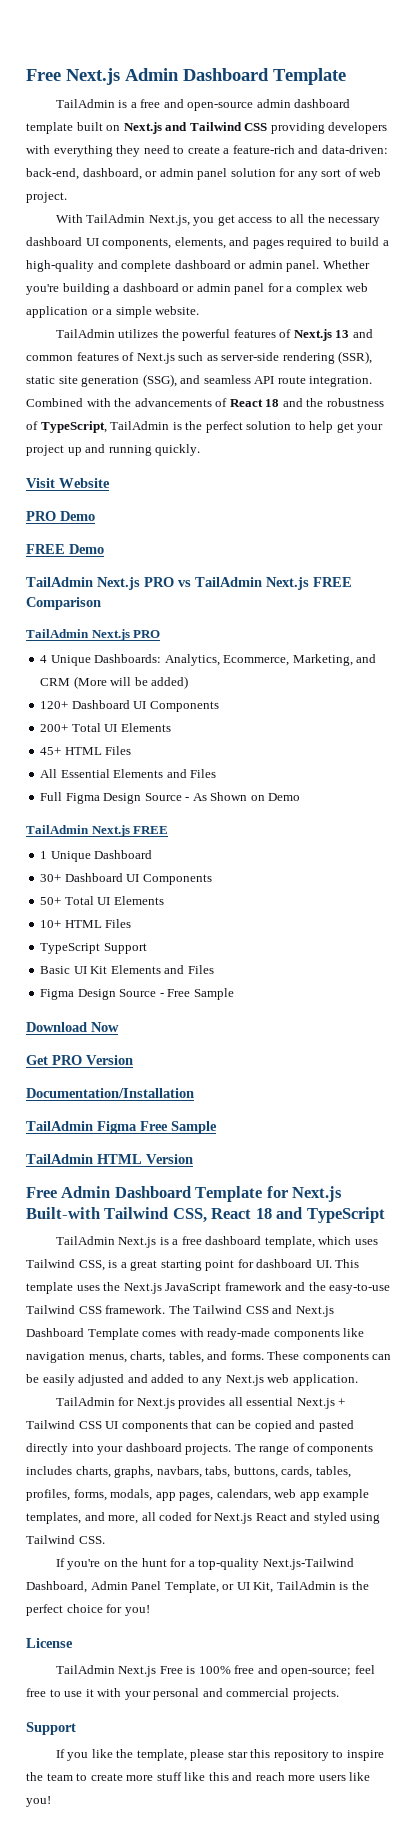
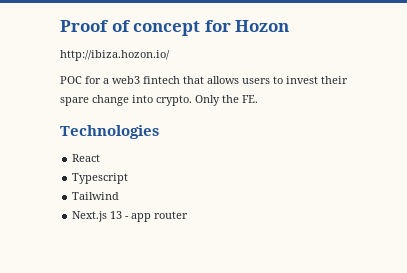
- Free Next.js Admin Dashboard Template
- TailAdmin is a free and open-source admin dashboard template built on Next.js and Tailwind CSS providing developers with everything they need to create a feature-rich and data-driven: back-end, dashboard, or admin panel solution for any sort of web project.
- With TailAdmin Next.js, you get access to all the necessary dashboard UI components, elements, and pages required to build a high-quality and complete dashboard or admin panel. Whether you're building a dashboard or admin panel for a complex web application or a simple website.
- TailAdmin utilizes the powerful features of Next.js 13 and common features of Next.js such as server-side rendering (SSR), static site generation (SSG), and seamless API route integration. Combined with the advancements of React 18 and the robustness of TypeScript, TailAdmin is the perfect solution to help get your project up and running quickly.
- Visit Website
- PRO Demo
- FREE Demo
- TailAdmin Next.js PRO vs TailAdmin Next.js FREE Comparison
- TailAdmin Next.js PRO
- 4 Unique Dashboards: Analytics, Ecommerce, Marketing, and CRM (More will be added)
- 120+ Dashboard UI Components
- 200+ Total UI Elements
- 45+ HTML Files
- All Essential Elements and Files
- Full Figma Design Source - As Shown on Demo
- TailAdmin Next.js FREE
- 1 Unique Dashboard
- 30+ Dashboard UI Components
- 50+ Total UI Elements
- 10+ HTML Files
- TypeScript Support
- Basic UI Kit Elements and Files
- Figma Design Source - Free Sample
- Download Now
- Get PRO Version
- Documentation/Installation
- TailAdmin Figma Free Sample
- TailAdmin HTML Version
- Free Admin Dashboard Template for Next.js Built-with Tailwind CSS, React 18 and TypeScript
- TailAdmin Next.js is a free dashboard template, which uses Tailwind CSS, is a great starting point for dashboard UI. This template uses the Next.js JavaScript framework and the easy-to-use Tailwind CSS framework. The Tailwind CSS and Next.js Dashboard Template comes with ready-made components like navigation menus, charts, tables, and forms. These components can be easily adjusted and added to any Next.js web application.
- TailAdmin for Next.js provides all essential Next.js + Tailwind CSS UI components that can be copied and pasted directly into your dashboard projects. The range of components includes charts, graphs, navbars, tabs, buttons, cards, tables, profiles, forms, modals, app pages, calendars, web app example templates, and more, all coded for Next.js React and styled using Tailwind CSS.
- If you're on the hunt for a top-quality Next.js-Tailwind Dashboard, Admin Panel Template, or UI Kit, TailAdmin is the perfect choice for you!
- License
- TailAdmin Next.js Free is 100% free and open-source; feel free to use it with your personal and commercial projects.
- Support
- If you like the template, please star this repository to inspire the team to create more stuff like this and reach more users like you!
+ Proof of concept for Hozon
+ http://ibiza.hozon.io/
+ POC for a web3 fintech that allows users to invest their spare change into crypto. Only the FE.
+ Technologies
+ React
+ Typescript
+ Tailwind
+ Next.js 13 - app router

